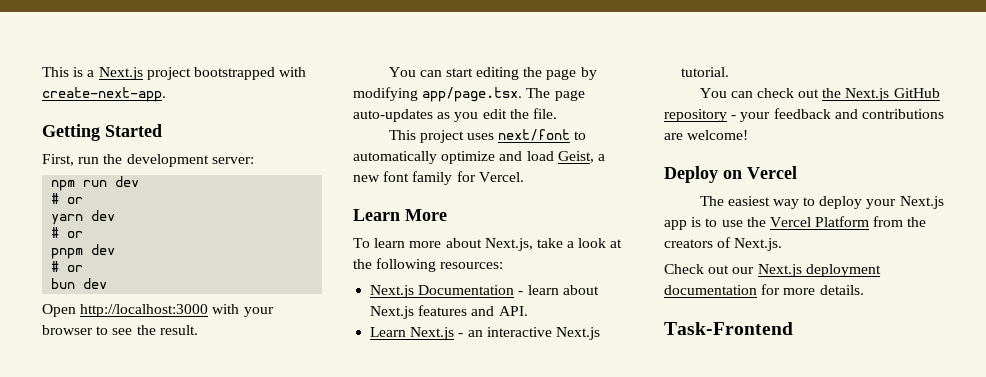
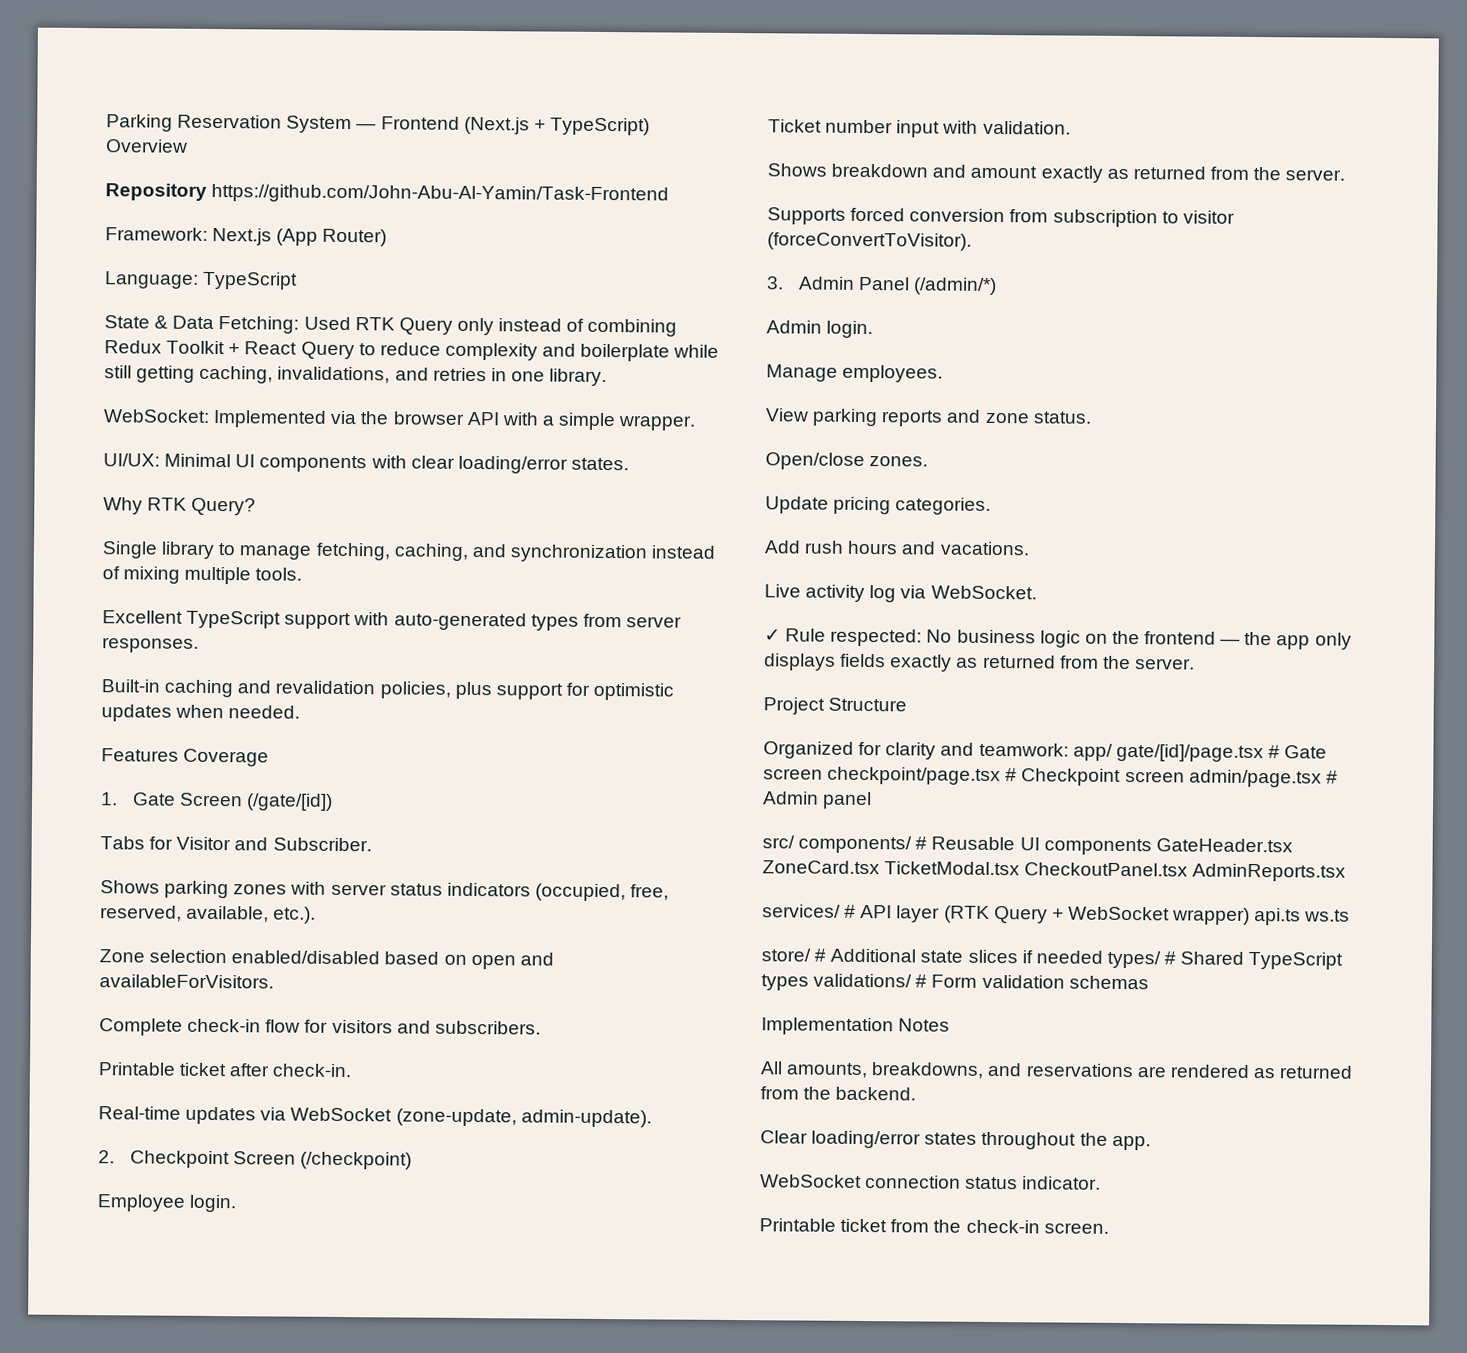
- This is a Next.js project bootstrapped with create-next-app.
- Getting Started
- First, run the development server:
- npm run dev
- # or
- yarn dev
- # or
- pnpm dev
- # or
- bun dev
- Open http://localhost:3000 with your browser to see the result.
- You can start editing the page by modifying app/page.tsx. The page auto-updates as you edit the file.
- This project uses next/font to automatically optimize and load Geist, a new font family for Vercel.
- Learn More
- To learn more about Next.js, take a look at the following resources:
- Next.js Documentation - learn about Next.js features and API.
- Learn Next.js - an interactive Next.js tutorial.
- You can check out the Next.js GitHub repository - your feedback and contributions are welcome!
- Deploy on Vercel
- The easiest way to deploy your Next.js app is to use the Vercel Platform from the creators of Next.js.
- Check out our Next.js deployment documentation for more details.
- Task-Frontend
+ Parking Reservation System — Frontend (Next.js + TypeScript) Overview
+ Repository https://github.com/John-Abu-Al-Yamin/Task-Frontend
+ Framework: Next.js (App Router)
+ Language: TypeScript
+ State & Data Fetching: Used RTK Query only instead of combining Redux Toolkit + React Query to reduce complexity and boilerplate while still getting caching, invalidations, and retries in one library.
+ WebSocket: Implemented via the browser API with a simple wrapper.
+ UI/UX: Minimal UI components with clear loading/error states.
+ Why RTK Query?
+ Single library to manage fetching, caching, and synchronization instead of mixing multiple tools.
+ Excellent TypeScript support with auto-generated types from server responses.
+ Built-in caching and revalidation policies, plus support for optimistic updates when needed.
+ Features Coverage
+ 1. Gate Screen (/gate/[id])
+ Tabs for Visitor and Subscriber.
+ Shows parking zones with server status indicators (occupied, free, reserved, available, etc.).
+ Zone selection enabled/disabled based on open and availableForVisitors.
+ Complete check-in flow for visitors and subscribers.
+ Printable ticket after check-in.
+ Real-time updates via WebSocket (zone-update, admin-update).
+ 2. Checkpoint Screen (/checkpoint)
+ Employee login.
+ Ticket number input with validation.
+ Shows breakdown and amount exactly as returned from the server.
+ Supports forced conversion from subscription to visitor (forceConvertToVisitor).
+ 3. Admin Panel (/admin/*)
+ Admin login.
+ Manage employees.
+ View parking reports and zone status.
+ Open/close zones.
+ Update pricing categories.
+ Add rush hours and vacations.
+ Live activity log via WebSocket.
+ ✓ Rule respected: No business logic on the frontend — the app only displays fields exactly as returned from the server.
+ Project Structure
+ Organized for clarity and teamwork: app/ gate/[id]/page.tsx # Gate screen checkpoint/page.tsx # Checkpoint screen admin/page.tsx # Admin panel
+ src/ components/ # Reusable UI components GateHeader.tsx ZoneCard.tsx TicketModal.tsx CheckoutPanel.tsx AdminReports.tsx
+ services/ # API layer (RTK Query + WebSocket wrapper) api.ts ws.ts
+ store/ # Additional state slices if needed types/ # Shared TypeScript types validations/ # Form validation schemas
+ Implementation Notes
+ All amounts, breakdowns, and reservations are rendered as returned from the backend.
+ Clear loading/error states throughout the app.
+ WebSocket connection status indicator.
+ Printable ticket from the check-in screen.

